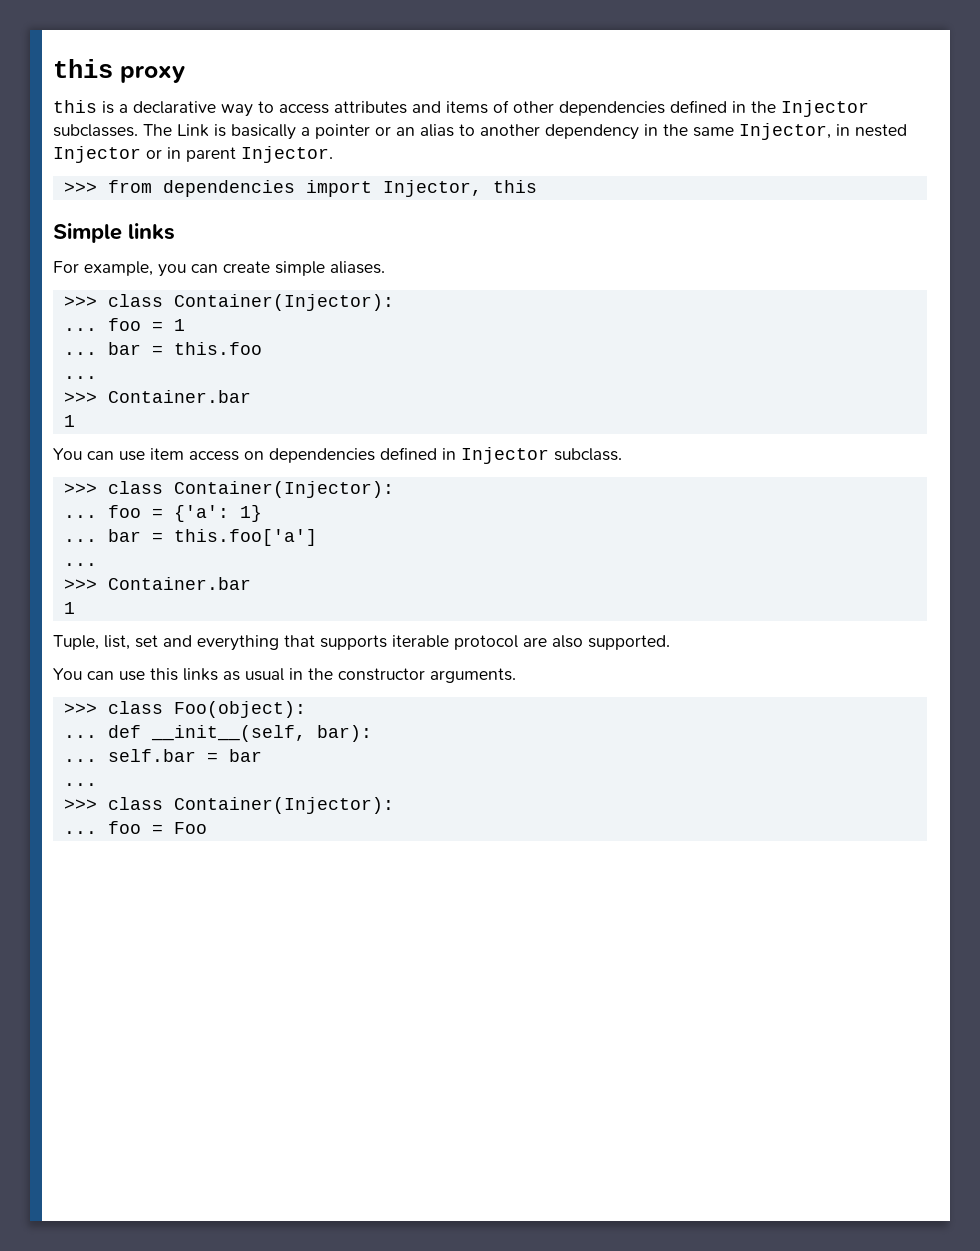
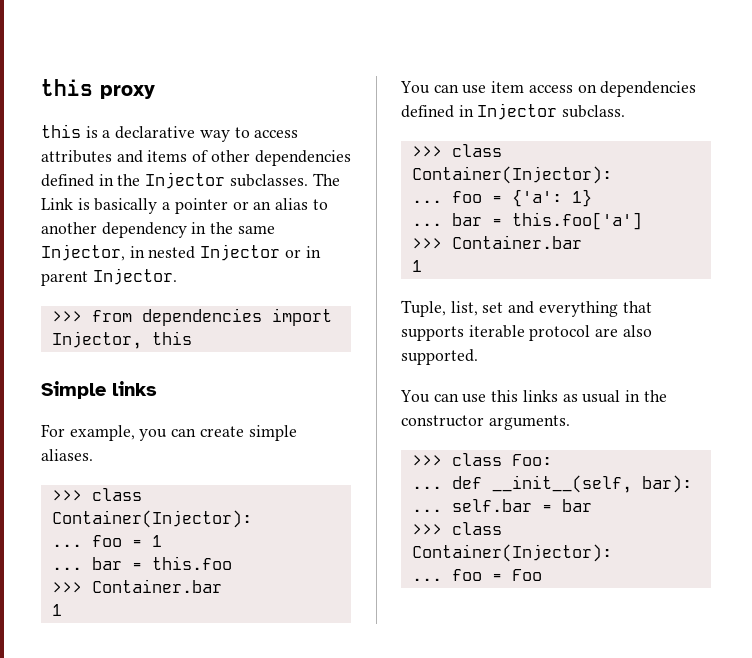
  ... bar = this.foo
- ...
  ... bar = this.foo['a']
- ...
- >>> class Foo(object):
+ >>> class Foo:
  ... self.bar = bar
- ...

